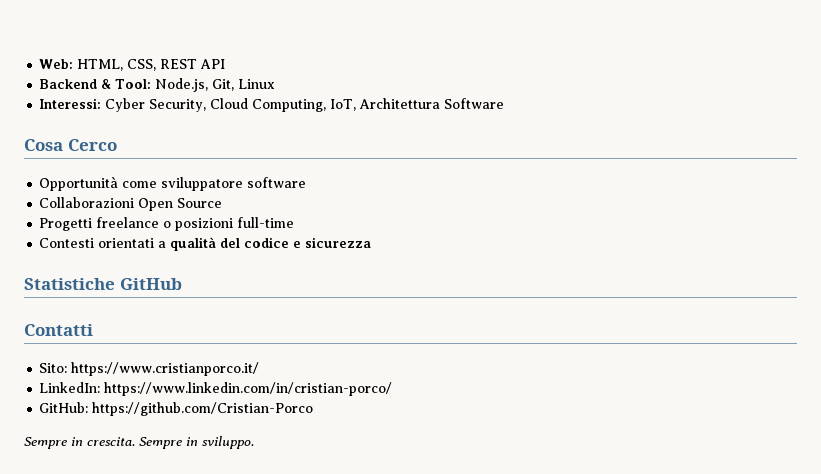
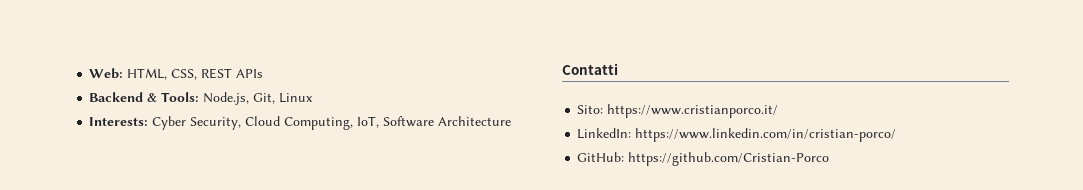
- Web: HTML, CSS, REST API
+ Web: HTML, CSS, REST APIs
- Backend & Tool: Node.js, Git, Linux
+ Backend & Tools: Node.js, Git, Linux
- Interessi: Cyber Security, Cloud Computing, IoT, Architettura Software
- Cosa Cerco
- Opportunità come sviluppatore software
- Collaborazioni Open Source
- Progetti freelance o posizioni full-time
- Contesti orientati a qualità del codice e sicurezza
- Statistiche GitHub
+ Interests: Cyber Security, Cloud Computing, IoT, Software Architecture
- Sempre in crescita. Sempre in sviluppo.

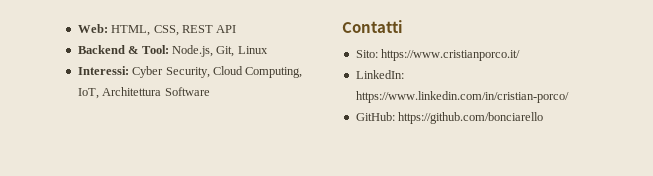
- Web: HTML, CSS, REST APIs
+ Web: HTML, CSS, REST API
- Backend & Tools: Node.js, Git, Linux
+ Backend & Tool: Node.js, Git, Linux
- Interests: Cyber Security, Cloud Computing, IoT, Software Architecture
+ Interessi: Cyber Security, Cloud Computing, IoT, Architettura Software
- GitHub: https://github.com/Cristian-Porco
+ GitHub: https://github.com/bonciarello

